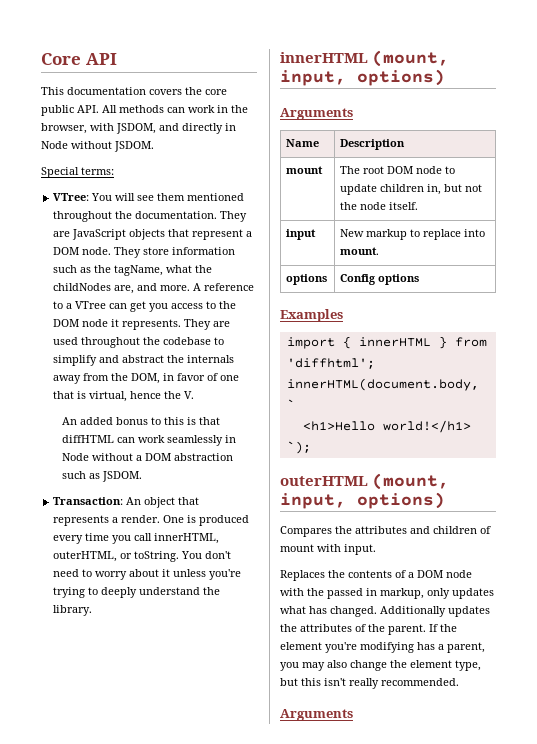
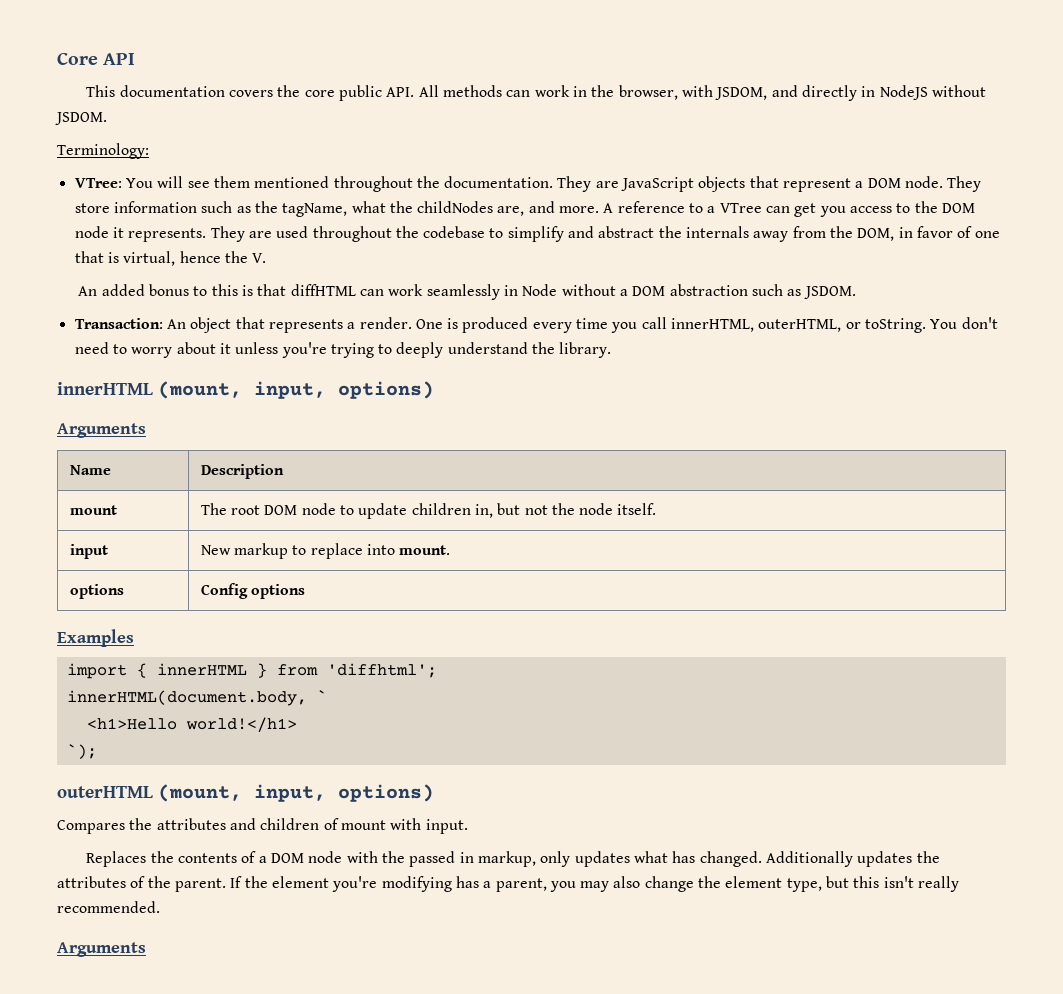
- This documentation covers the core public API. All methods can work in the browser, with JSDOM, and directly in Node without JSDOM.
+ This documentation covers the core public API. All methods can work in the browser, with JSDOM, and directly in NodeJS without JSDOM.
- Special terms:
+ Terminology:

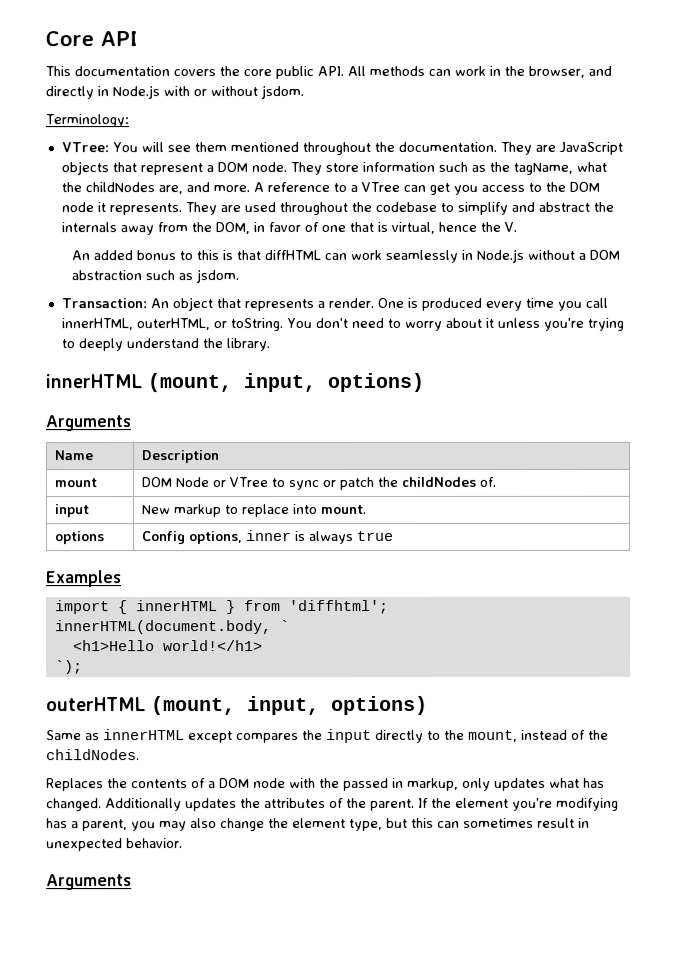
- This documentation covers the core public API. All methods can work in the browser, with JSDOM, and directly in NodeJS without JSDOM.
+ This documentation covers the core public API. All methods can work in the browser, and directly in Node.js with or without jsdom.
- An added bonus to this is that diffHTML can work seamlessly in Node without a DOM abstraction such as JSDOM.
+ An added bonus to this is that diffHTML can work seamlessly in Node.js without a DOM abstraction such as jsdom.
- mount | The root DOM node to update children in, but not the node itself.
+ mount | DOM Node or VTree to sync or patch the childNodes of.
- options | Config options
+ options | Config options, inner is always true
- Compares the attributes and children of mount with input.
+ Same as innerHTML except compares the input directly to the mount, instead of the childNodes.
- If the element you're modifying has a parent, you may also change the element type, but this isn't really recommended.
+ If the element you're modifying has a parent, you may also change the element type, but this can sometimes result in unexpected behavior.

